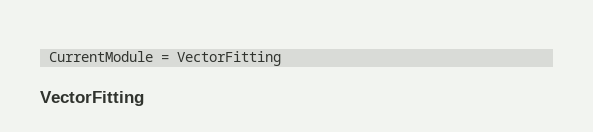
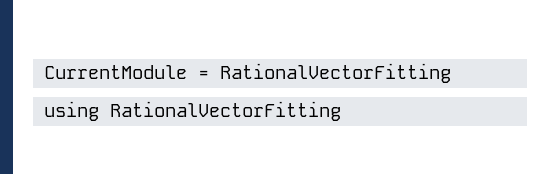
- CurrentModule = VectorFitting
- VectorFitting
+ CurrentModule = RationalVectorFitting
+ using RationalVectorFitting

